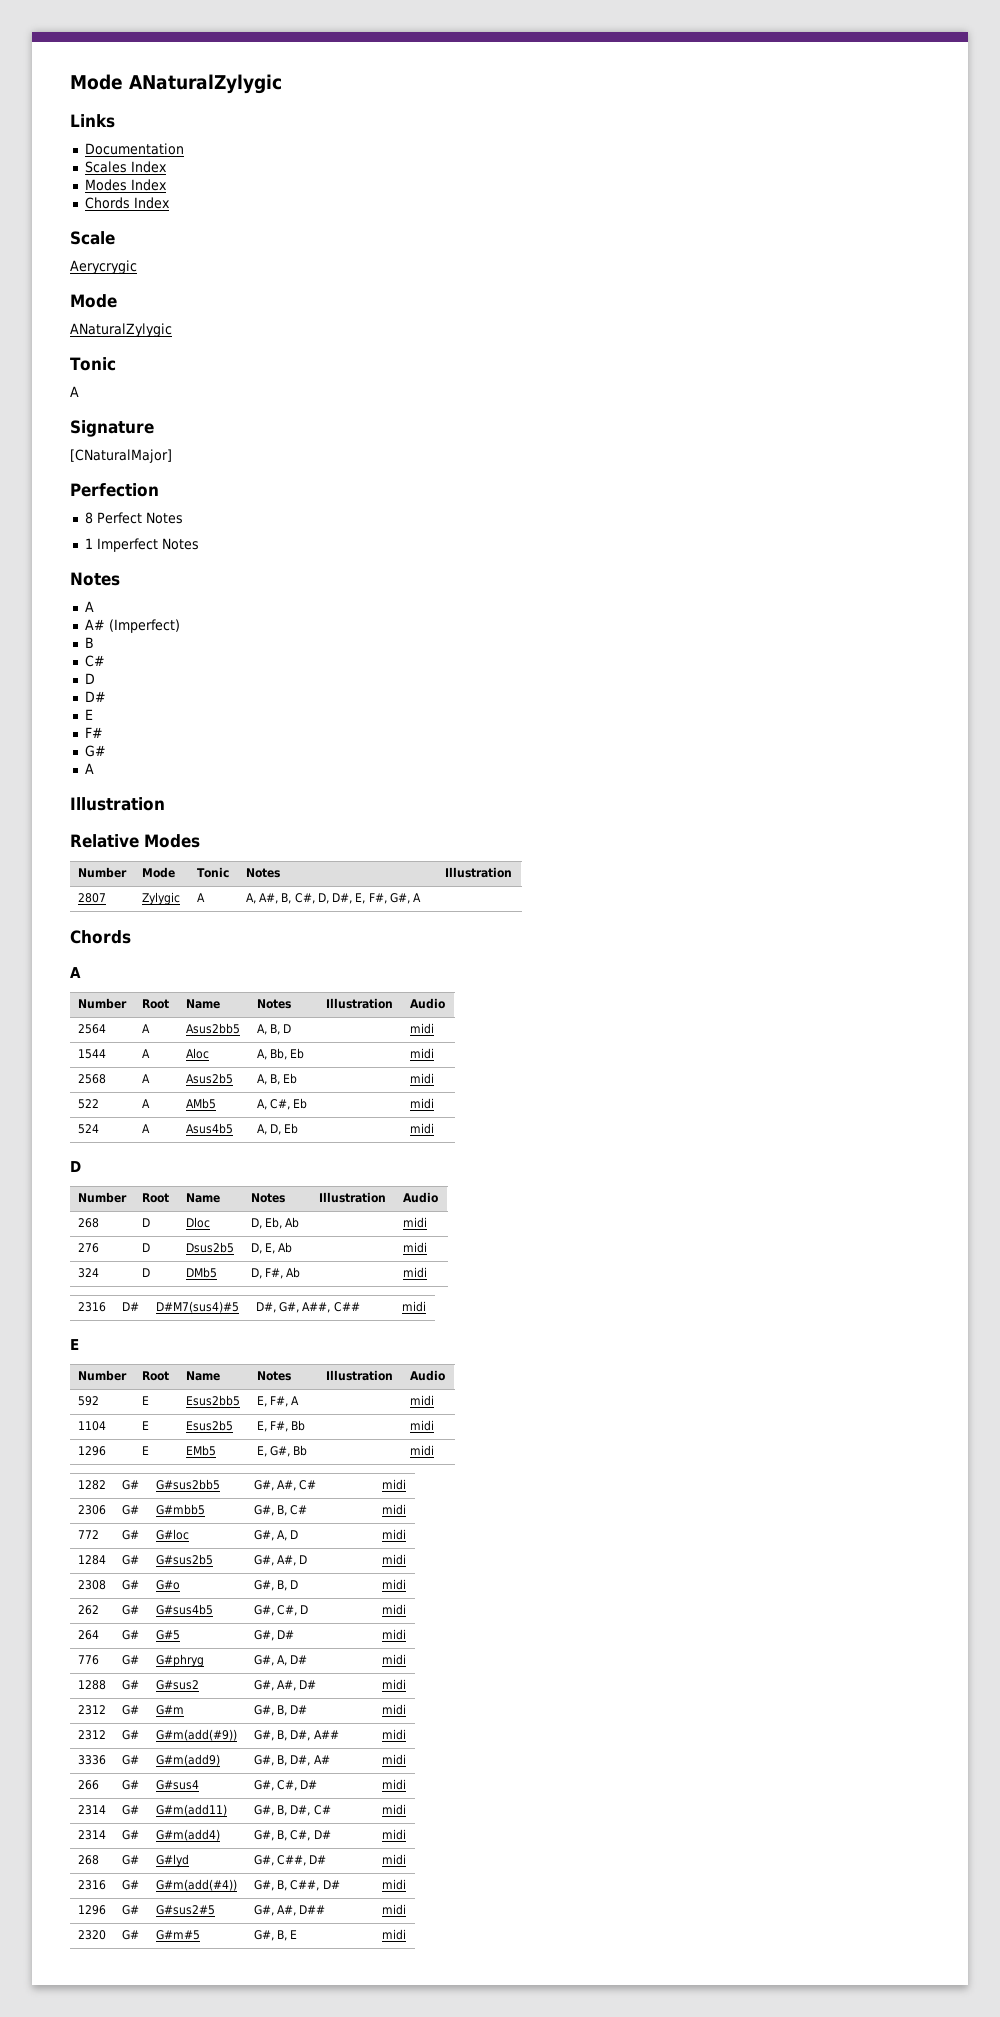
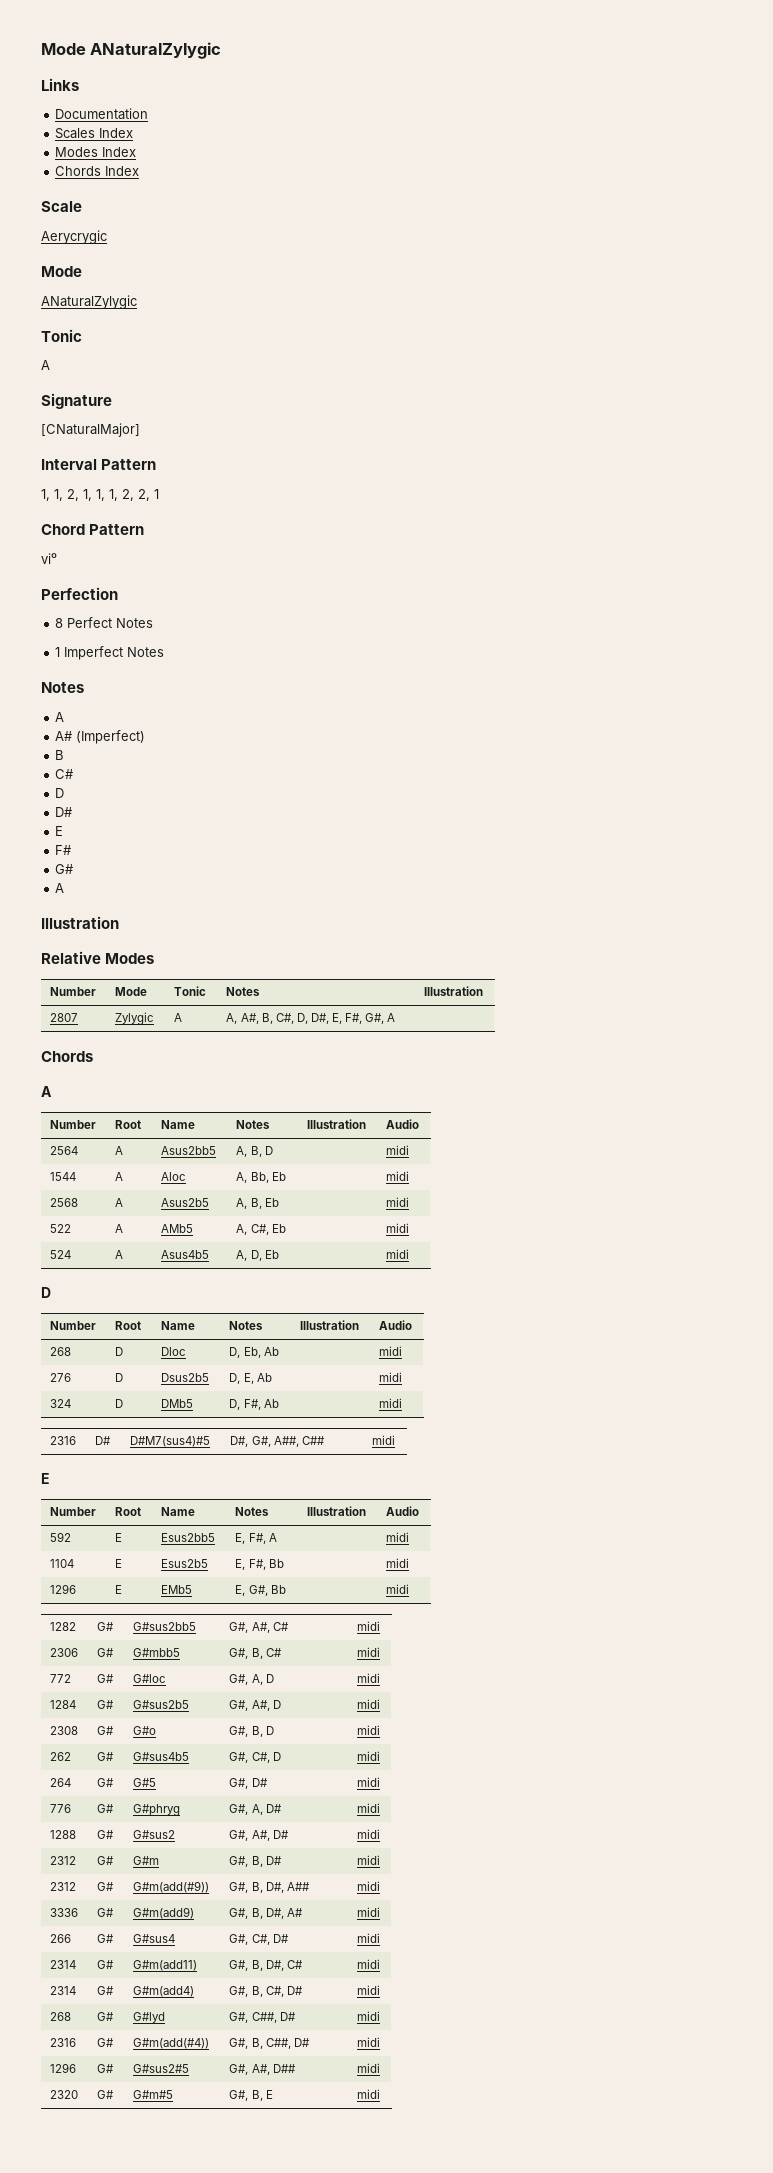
+ Interval Pattern
+ 1, 1, 2, 1, 1, 1, 2, 2, 1
+ Chord Pattern
+ vi⁰

